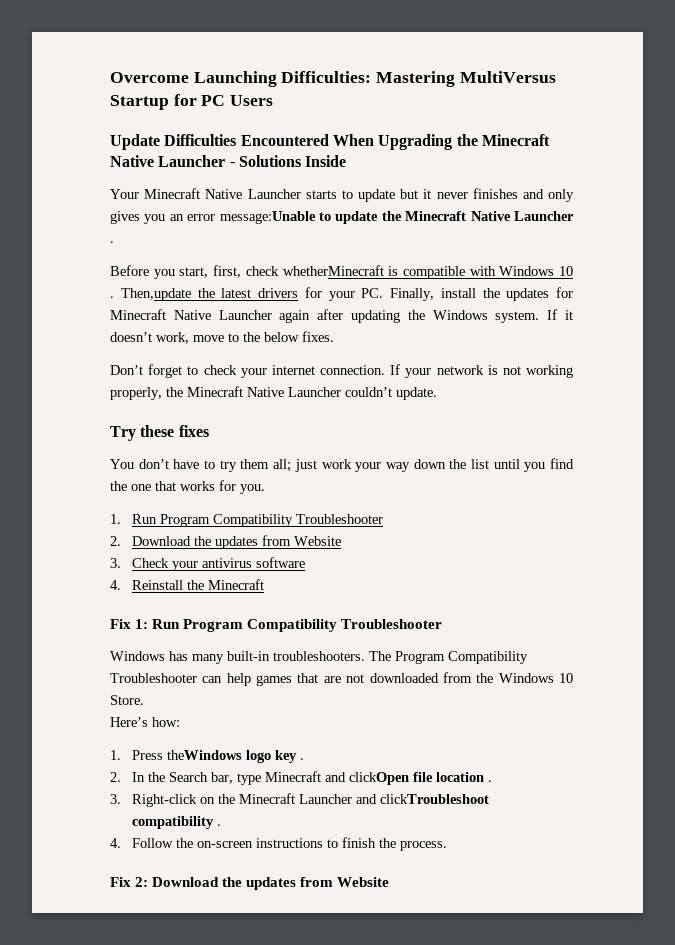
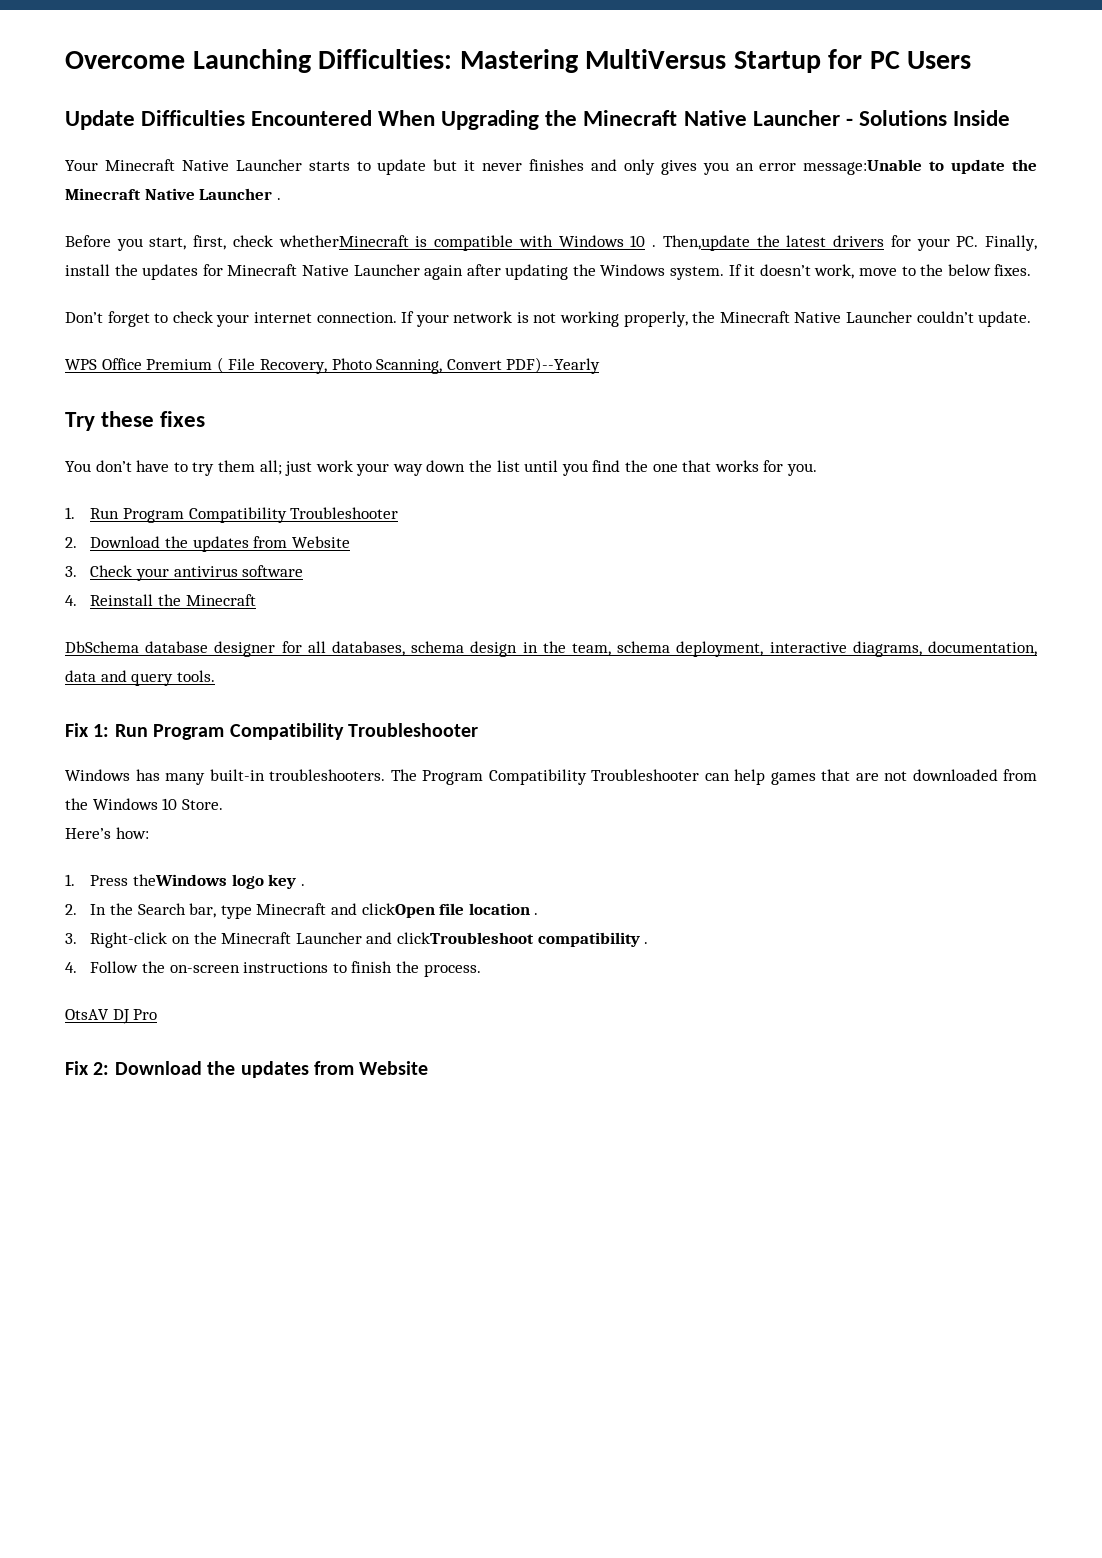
+ WPS Office Premium ( File Recovery, Photo Scanning, Convert PDF)--Yearly
+ DbSchema database designer for all databases, schema design in the team, schema deployment, interactive diagrams, documentation, data and query tools.
+ OtsAV DJ Pro

